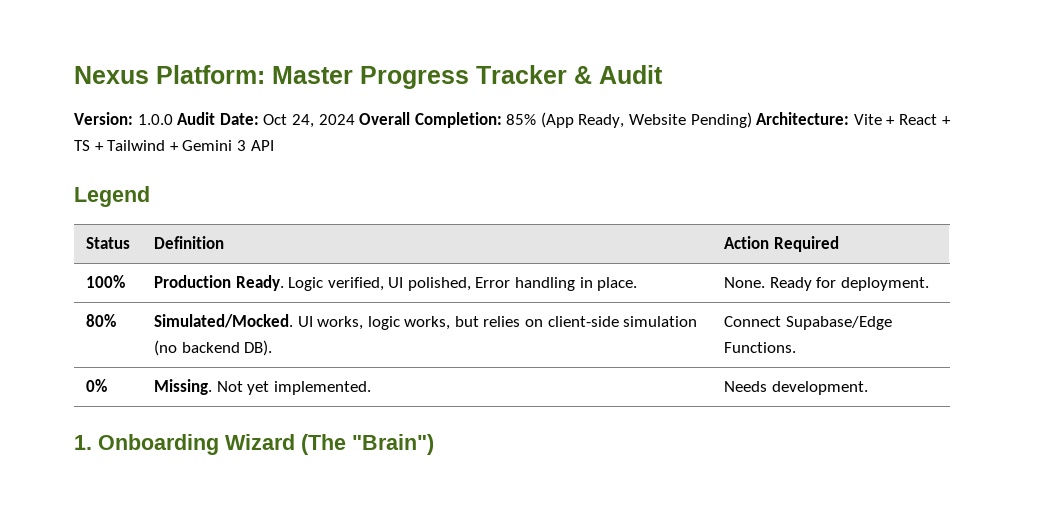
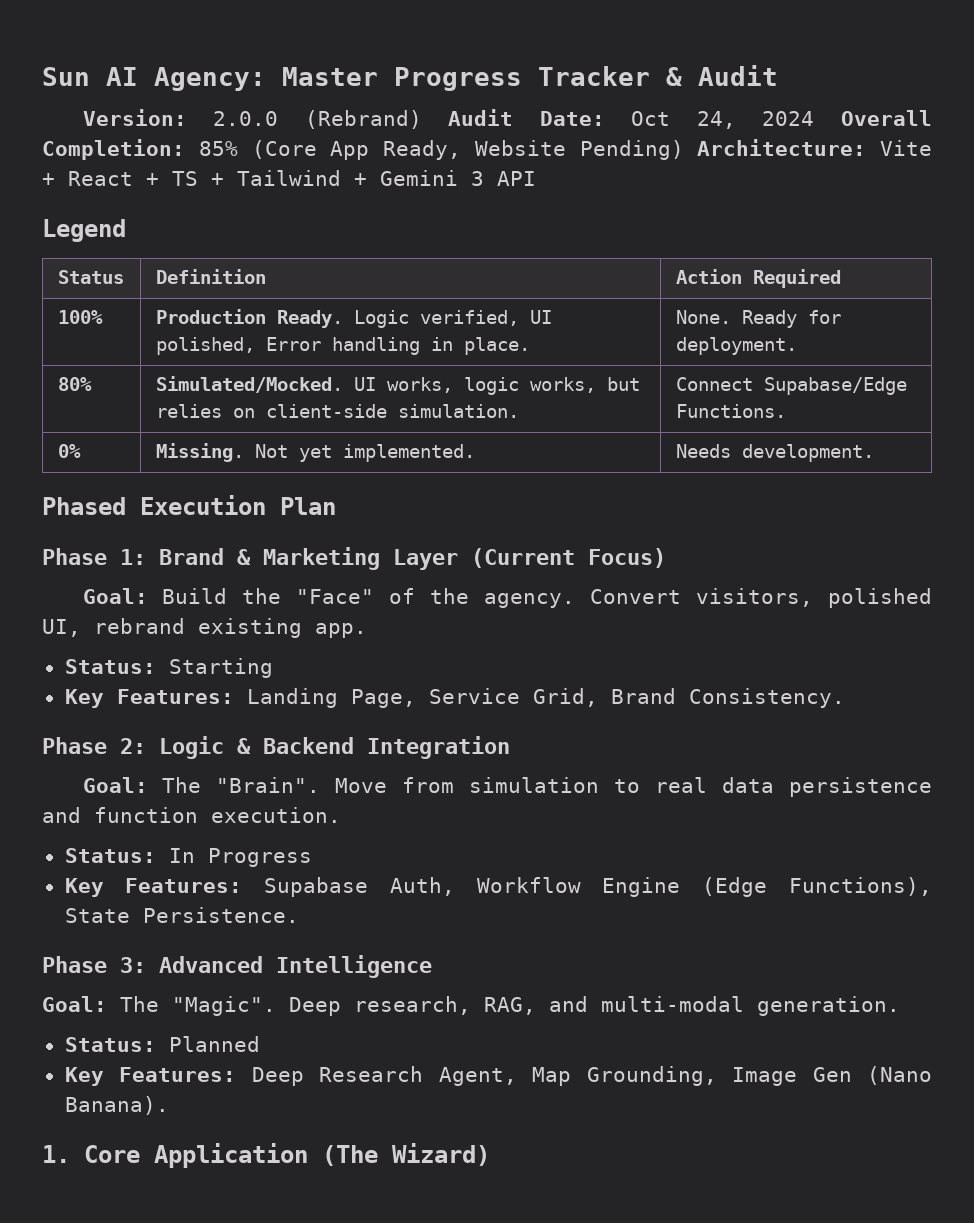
- Nexus Platform: Master Progress Tracker & Audit
+ Sun AI Agency: Master Progress Tracker & Audit
- Version: 1.0.0 Audit Date: Oct 24, 2024 Overall Completion: 85% (App Ready, Website Pending) Architecture: Vite + React + TS + Tailwind + Gemini 3 API
+ Version: 2.0.0 (Rebrand) Audit Date: Oct 24, 2024 Overall Completion: 85% (Core App Ready, Website Pending) Architecture: Vite + React + TS + Tailwind + Gemini 3 API
- 80% | Simulated/Mocked. UI works, logic works, but relies on client-side simulation (no backend DB). | Connect Supabase/Edge Functions.
+ 80% | Simulated/Mocked. UI works, logic works, but relies on client-side simulation. | Connect Supabase/Edge Functions.
- 1. Onboarding Wizard (The "Brain")
+ Phased Execution Plan
+ Phase 1: Brand & Marketing Layer (Current Focus)
+ Goal: Build the "Face" of the agency. Convert visitors, polished UI, rebrand existing app.
+ Status: Starting
+ Key Features: Landing Page, Service Grid, Brand Consistency.
+ Phase 2: Logic & Backend Integration
+ Goal: The "Brain". Move from simulation to real data persistence and function execution.
+ Status: In Progress
+ Key Features: Supabase Auth, Workflow Engine (Edge Functions), State Persistence.
+ Phase 3: Advanced Intelligence
+ Goal: The "Magic". Deep research, RAG, and multi-modal generation.
+ Status: Planned
+ Key Features: Deep Research Agent, Map Grounding, Image Gen (Nano Banana).
+ 1. Core Application (The Wizard)

